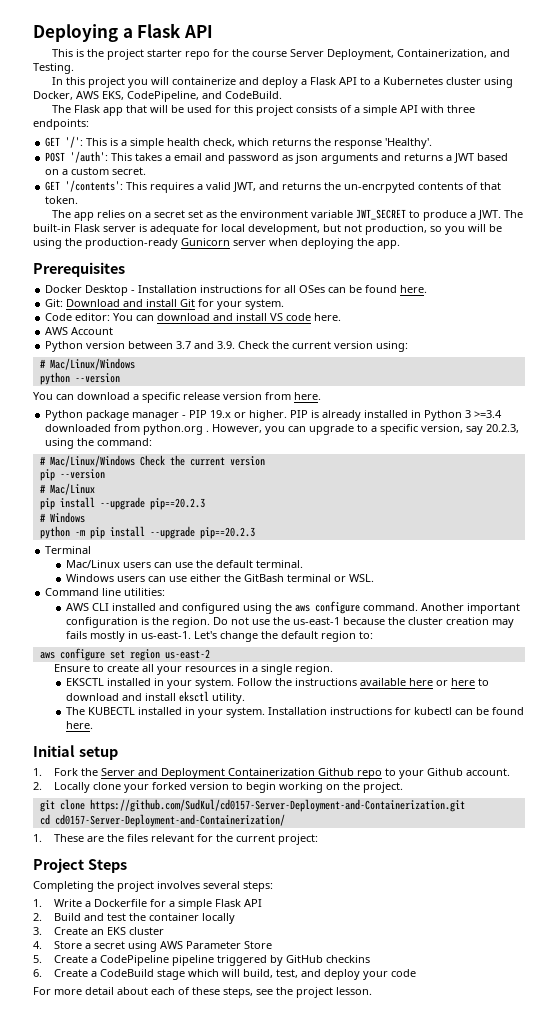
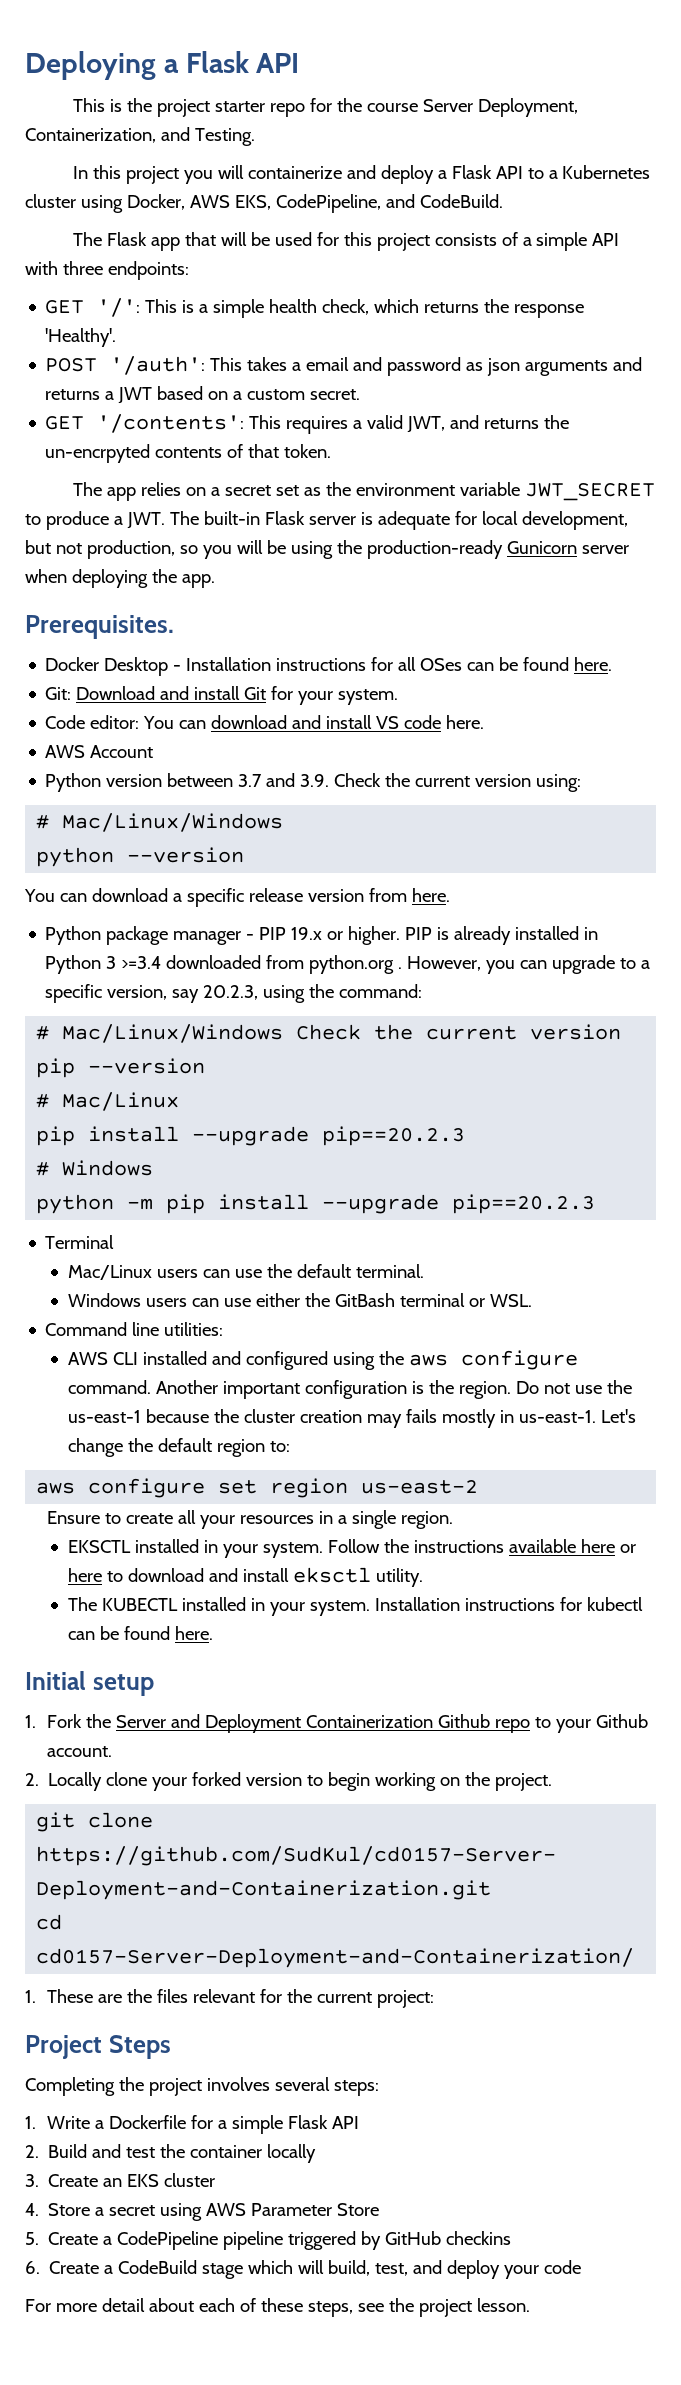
- Prerequisites
+ Prerequisites.

